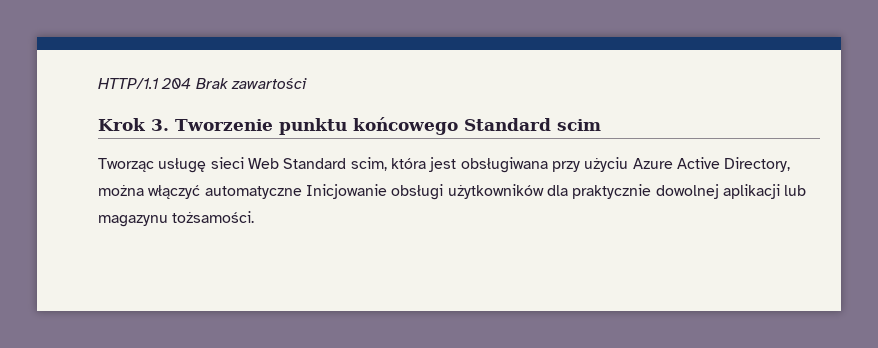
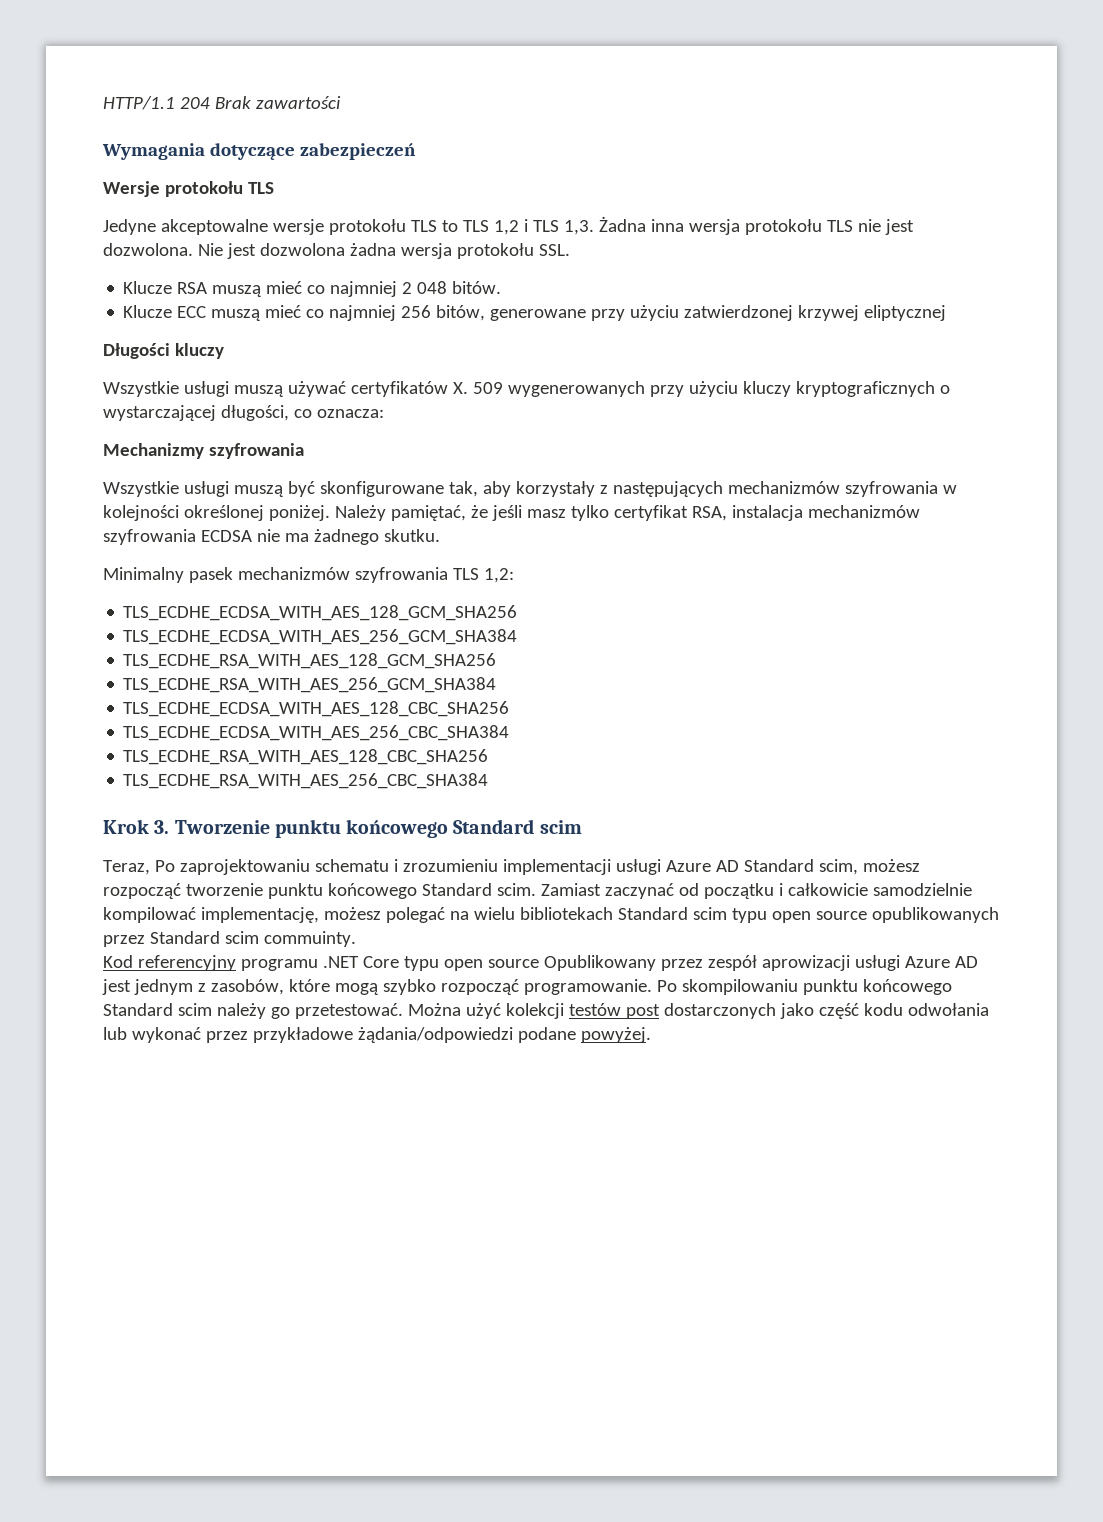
+ Wymagania dotyczące zabezpieczeń
+ Wersje protokołu TLS
+ Jedyne akceptowalne wersje protokołu TLS to TLS 1,2 i TLS 1,3. Żadna inna wersja protokołu TLS nie jest dozwolona. Nie jest dozwolona żadna wersja protokołu SSL.
+ Klucze RSA muszą mieć co najmniej 2 048 bitów.
+ Klucze ECC muszą mieć co najmniej 256 bitów, generowane przy użyciu zatwierdzonej krzywej eliptycznej
+ Długości kluczy
+ Wszystkie usługi muszą używać certyfikatów X. 509 wygenerowanych przy użyciu kluczy kryptograficznych o wystarczającej długości, co oznacza:
+ Mechanizmy szyfrowania
+ Wszystkie usługi muszą być skonfigurowane tak, aby korzystały z następujących mechanizmów szyfrowania w kolejności określonej poniżej. Należy pamiętać, że jeśli masz tylko certyfikat RSA, instalacja mechanizmów szyfrowania ECDSA nie ma żadnego skutku.
+ Minimalny pasek mechanizmów szyfrowania TLS 1,2:
+ TLS_ECDHE_ECDSA_WITH_AES_128_GCM_SHA256
+ TLS_ECDHE_ECDSA_WITH_AES_256_GCM_SHA384
+ TLS_ECDHE_RSA_WITH_AES_128_GCM_SHA256
+ TLS_ECDHE_RSA_WITH_AES_256_GCM_SHA384
+ TLS_ECDHE_ECDSA_WITH_AES_128_CBC_SHA256
+ TLS_ECDHE_ECDSA_WITH_AES_256_CBC_SHA384
+ TLS_ECDHE_RSA_WITH_AES_128_CBC_SHA256
+ TLS_ECDHE_RSA_WITH_AES_256_CBC_SHA384
- Tworząc usługę sieci Web Standard scim, która jest obsługiwana przy użyciu Azure Active Directory, można włączyć automatyczne Inicjowanie obsługi użytkowników dla praktycznie dowolnej aplikacji lub magazynu tożsamości.
+ Teraz, Po zaprojektowaniu schematu i zrozumieniu implementacji usługi Azure AD Standard scim, możesz rozpocząć tworzenie punktu końcowego Standard scim. Zamiast zaczynać od początku i całkowicie samodzielnie kompilować implementację, możesz polegać na wielu bibliotekach Standard scim typu open source opublikowanych przez Standard scim commuinty.
+ Kod referencyjny programu .NET Core typu open source Opublikowany przez zespół aprowizacji usługi Azure AD jest jednym z zasobów, które mogą szybko rozpocząć programowanie. Po skompilowaniu punktu końcowego Standard scim należy go przetestować. Można użyć kolekcji testów post dostarczonych jako część kodu odwołania lub wykonać przez przykładowe żądania/odpowiedzi podane powyżej.

